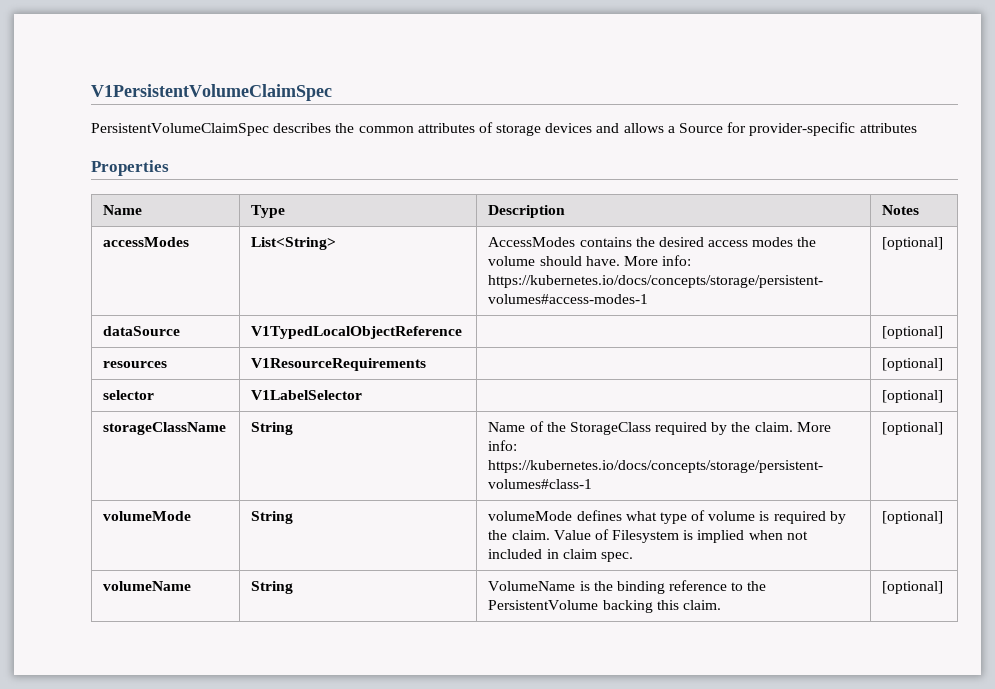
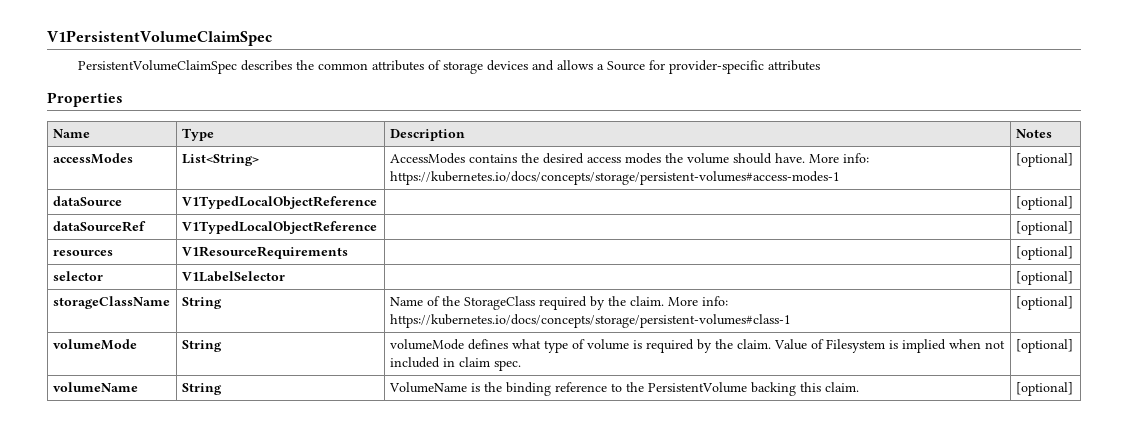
+ dataSourceRef | V1TypedLocalObjectReference | | [optional]

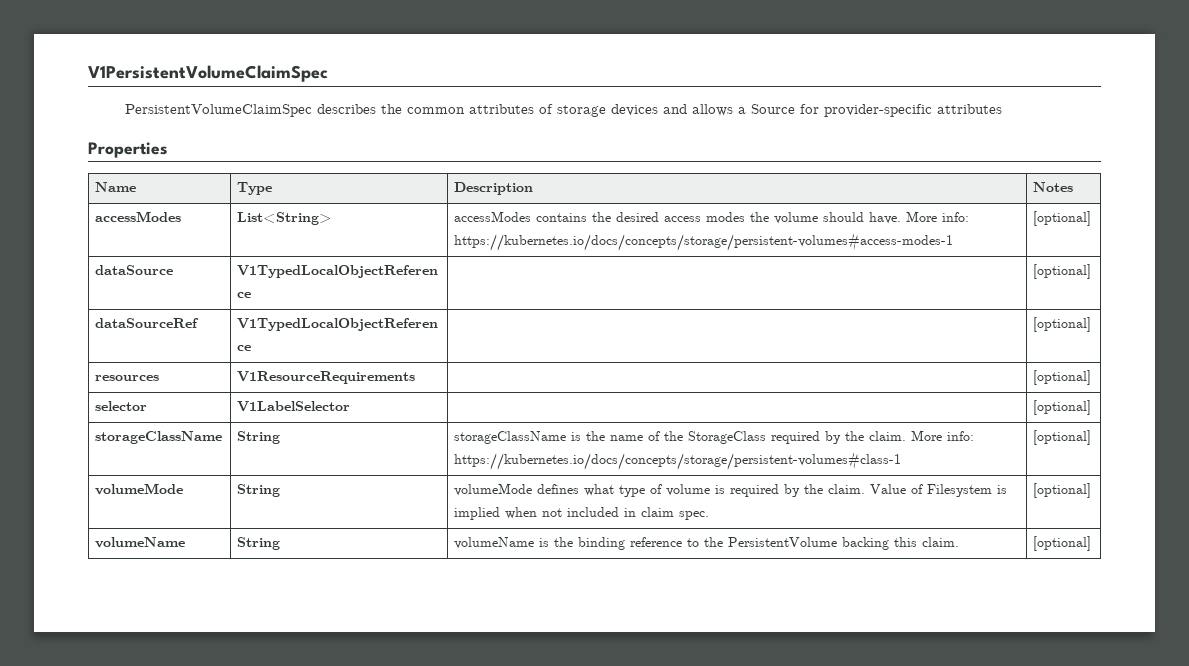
- accessModes | List<String> | AccessModes contains the desired access modes the volume should have. More info: https://kubernetes.io/docs/concepts/storage/persistent-volumes#access-modes-1 | [optional]
+ accessModes | List<String> | accessModes contains the desired access modes the volume should have. More info: https://kubernetes.io/docs/concepts/storage/persistent-volumes#access-modes-1 | [optional]
- storageClassName | String | Name of the StorageClass required by the claim. More info: https://kubernetes.io/docs/concepts/storage/persistent-volumes#class-1 | [optional]
+ storageClassName | String | storageClassName is the name of the StorageClass required by the claim. More info: https://kubernetes.io/docs/concepts/storage/persistent-volumes#class-1 | [optional]
- volumeName | String | VolumeName is the binding reference to the PersistentVolume backing this claim. | [optional]
+ volumeName | String | volumeName is the binding reference to the PersistentVolume backing this claim. | [optional]

